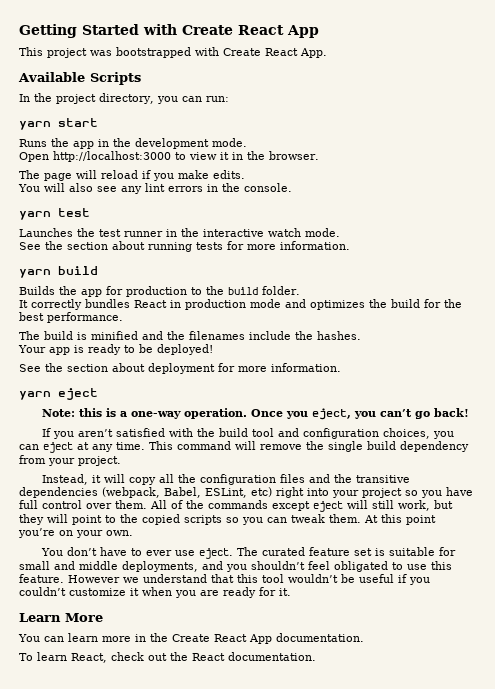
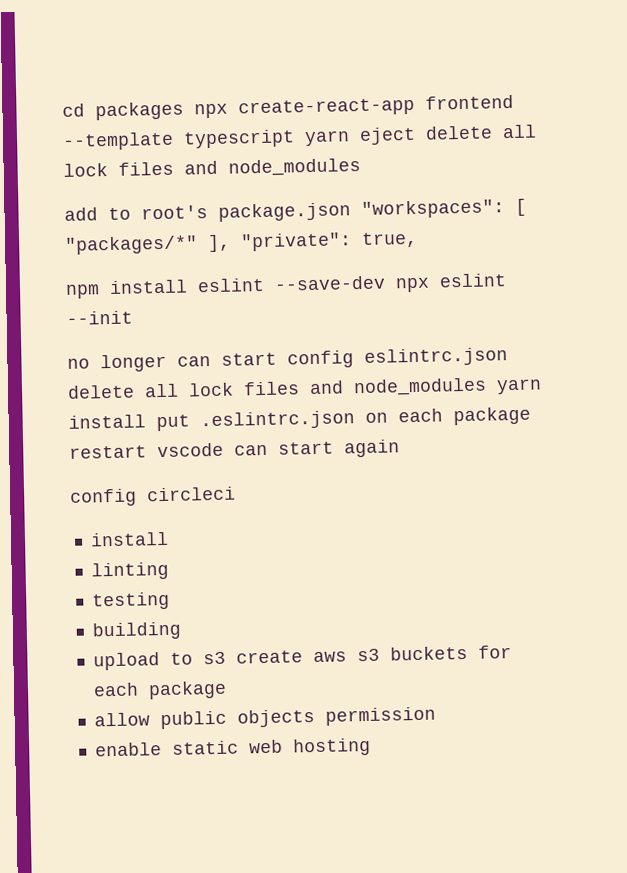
- Getting Started with Create React App
- This project was bootstrapped with Create React App.
- Available Scripts
- In the project directory, you can run:
- yarn start
- Runs the app in the development mode.
- Open http://localhost:3000 to view it in the browser.
- The page will reload if you make edits.
- You will also see any lint errors in the console.
- yarn test
- Launches the test runner in the interactive watch mode.
- See the section about running tests for more information.
- yarn build
- Builds the app for production to the build folder.
- It correctly bundles React in production mode and optimizes the build for the best performance.
- The build is minified and the filenames include the hashes.
- Your app is ready to be deployed!
- See the section about deployment for more information.
- yarn eject
- Note: this is a one-way operation. Once you eject, you can’t go back!
- If you aren’t satisfied with the build tool and configuration choices, you can eject at any time. This command will remove the single build dependency from your project.
- Instead, it will copy all the configuration files and the transitive dependencies (webpack, Babel, ESLint, etc) right into your project so you have full control over them. All of the commands except eject will still work, but they will point to the copied scripts so you can tweak them. At this point you’re on your own.
- You don’t have to ever use eject. The curated feature set is suitable for small and middle deployments, and you shouldn’t feel obligated to use this feature. However we understand that this tool wouldn’t be useful if you couldn’t customize it when you are ready for it.
- Learn More
- You can learn more in the Create React App documentation.
- To learn React, check out the React documentation.
+ cd packages npx create-react-app frontend --template typescript yarn eject delete all lock files and node_modules
+ add to root's package.json "workspaces": [ "packages/*" ], "private": true,
+ npm install eslint --save-dev npx eslint --init
+ no longer can start config eslintrc.json delete all lock files and node_modules yarn install put .eslintrc.json on each package restart vscode can start again
+ config circleci
+ install
+ linting
+ testing
+ building
+ upload to s3 create aws s3 buckets for each package
+ allow public objects permission
+ enable static web hosting

